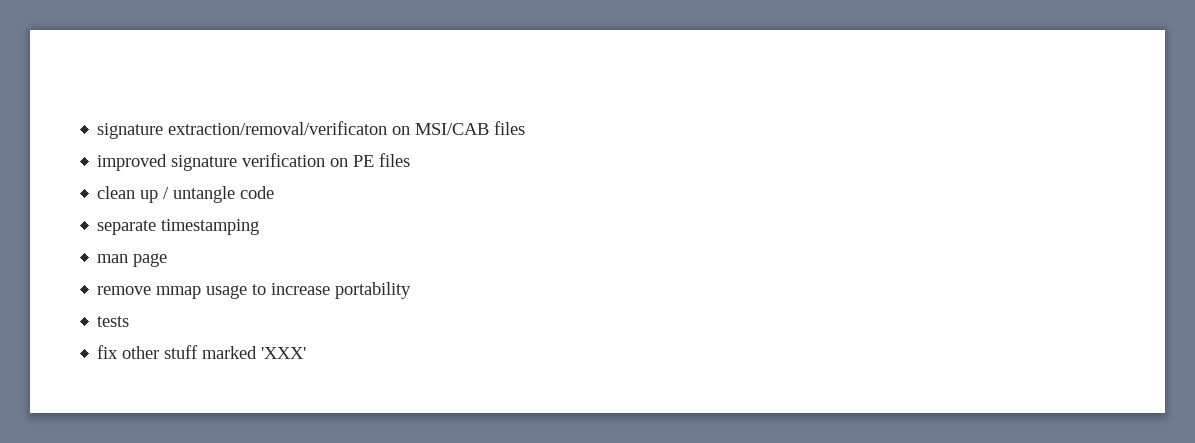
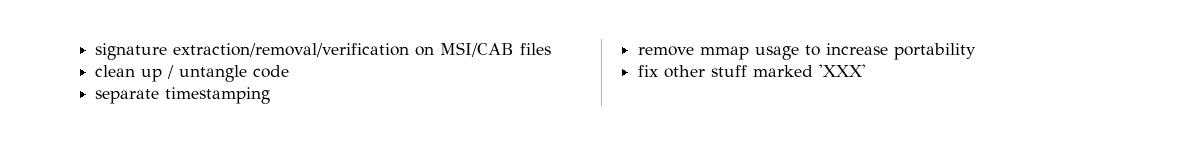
- signature extraction/removal/verificaton on MSI/CAB files
+ signature extraction/removal/verification on MSI/CAB files
- improved signature verification on PE files
- man page
- tests

